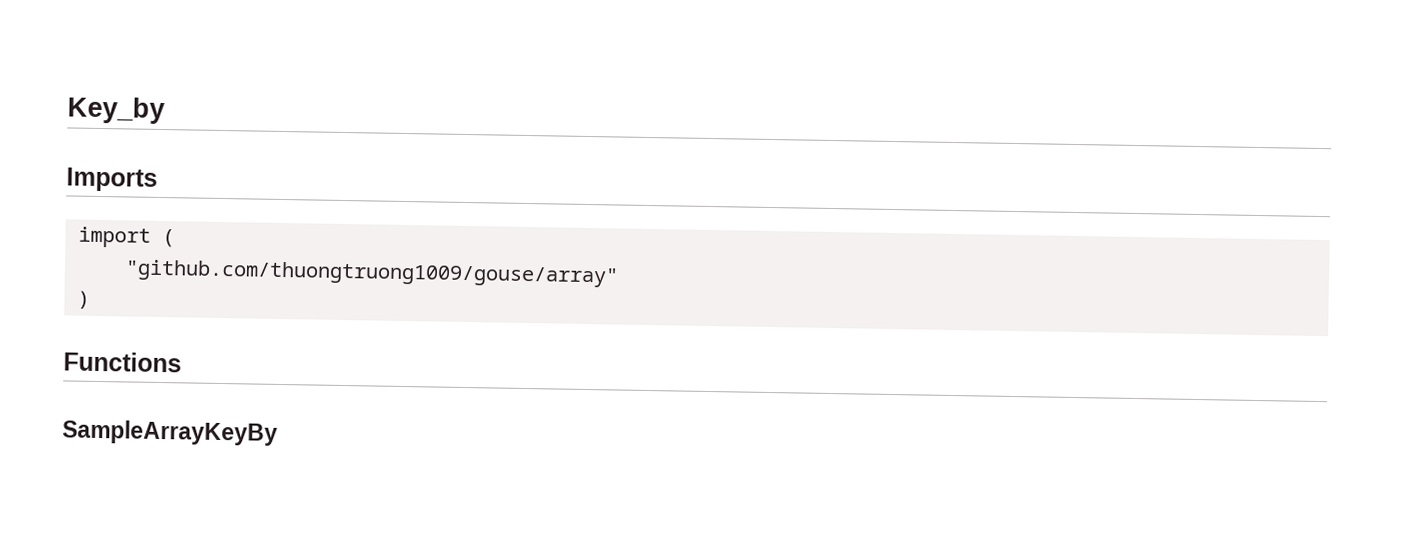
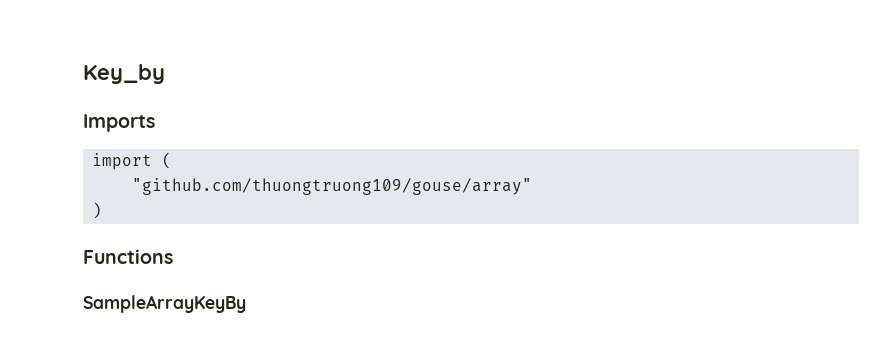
- "github.com/thuongtruong1009/gouse/array"
+ "github.com/thuongtruong109/gouse/array"

